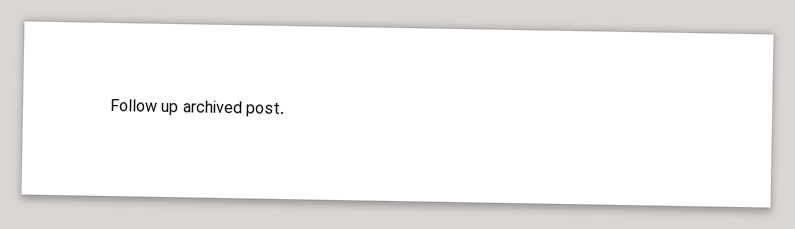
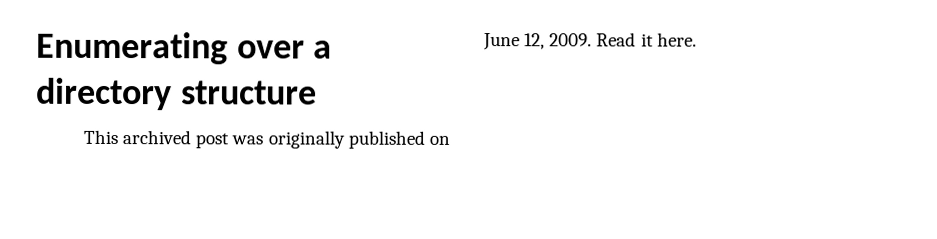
- Follow up archived post.
+ Enumerating over a directory structure
+ This archived post was originally published on June 12, 2009. Read it here.

